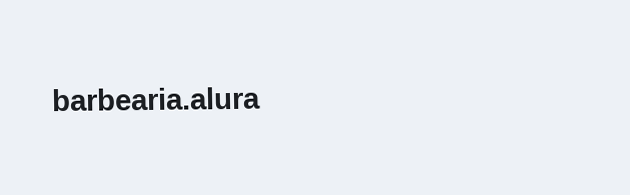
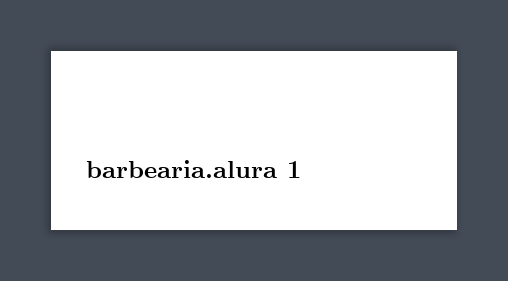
- barbearia.alura
+ barbearia.alura 1

